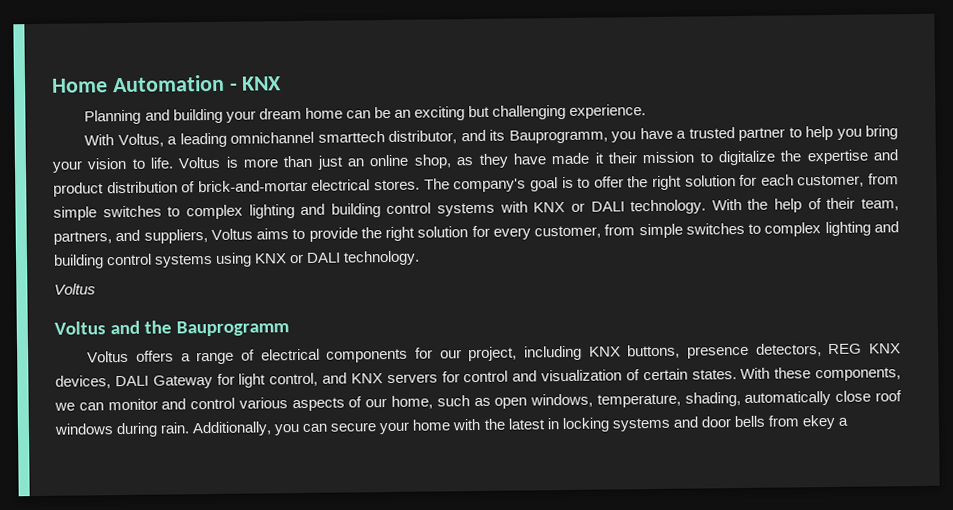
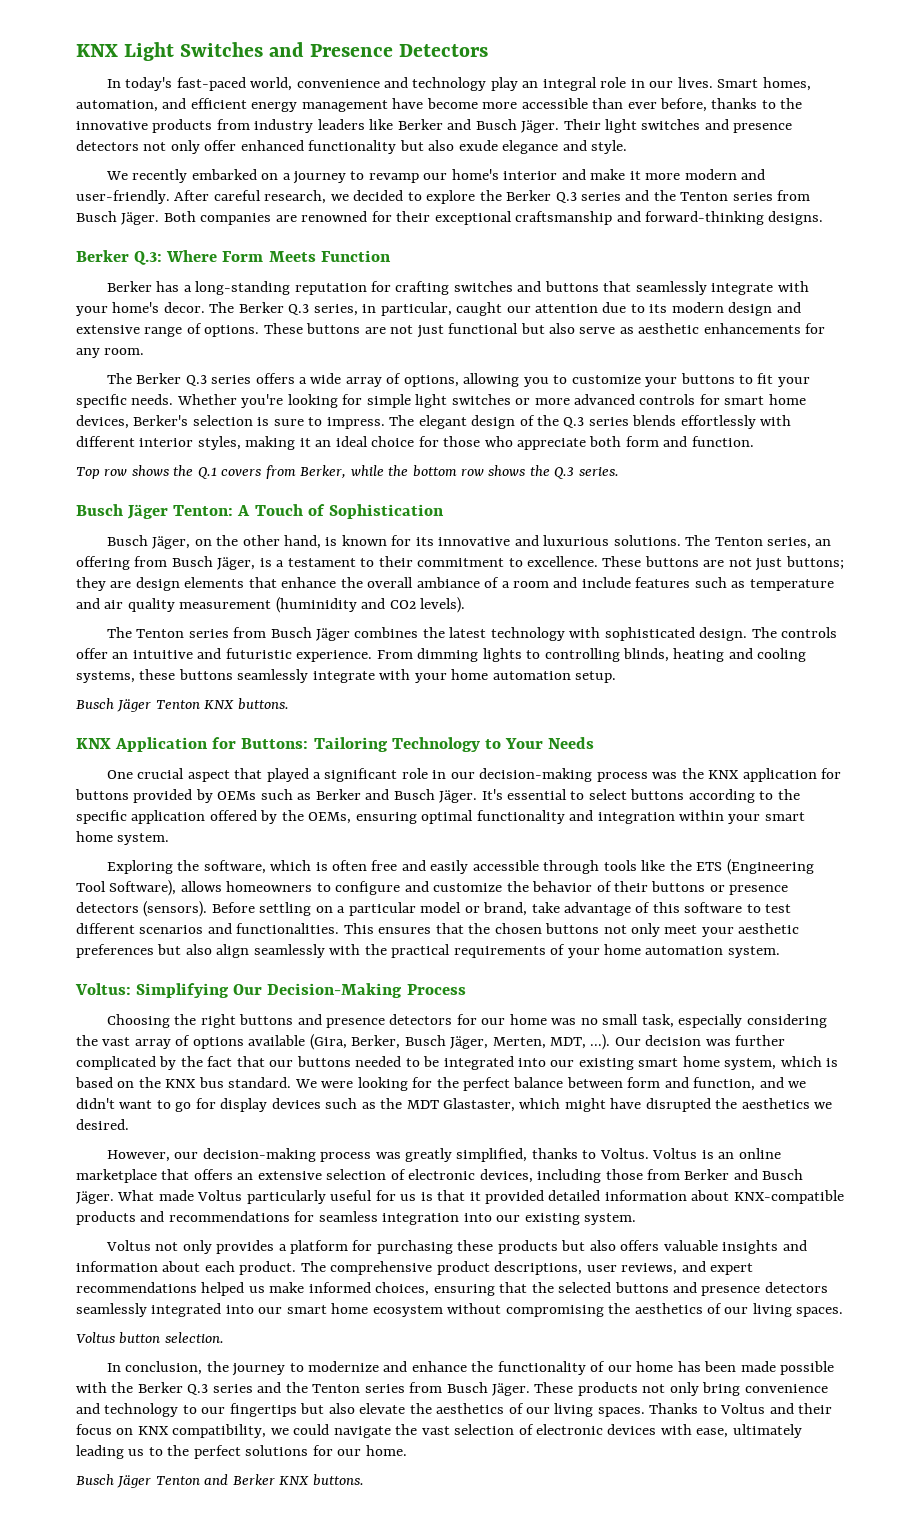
- Home Automation - KNX
- Planning and building your dream home can be an exciting but challenging experience.
- With Voltus, a leading omnichannel smarttech distributor, and its Bauprogramm, you have a trusted partner to help you bring your vision to life. Voltus is more than just an online shop, as they have made it their mission to digitalize the expertise and product distribution of brick-and-mortar electrical stores. The company's goal is to offer the right solution for each customer, from simple switches to complex lighting and building control systems with KNX or DALI technology. With the help of their team, partners, and suppliers, Voltus aims to provide the right solution for every customer, from simple switches to complex lighting and building control systems using KNX or DALI technology.
- Voltus
- Voltus and the Bauprogramm
- Voltus offers a range of electrical components for our project, including KNX buttons, presence detectors, REG KNX devices, DALI Gateway for light control, and KNX servers for control and visualization of certain states. With these components, we can monitor and control various aspects of our home, such as open windows, temperature, shading, automatically close roof windows during rain. Additionally, you can secure your home with the latest in locking systems and door bells from ekey a
+ KNX Light Switches and Presence Detectors
+ In today's fast-paced world, convenience and technology play an integral role in our lives. Smart homes, automation, and efficient energy management have become more accessible than ever before, thanks to the innovative products from industry leaders like Berker and Busch Jäger. Their light switches and presence detectors not only offer enhanced functionality but also exude elegance and style.
+ We recently embarked on a journey to revamp our home's interior and make it more modern and user-friendly. After careful research, we decided to explore the Berker Q.3 series and the Tenton series from Busch Jäger. Both companies are renowned for their exceptional craftsmanship and forward-thinking designs.
+ Berker Q.3: Where Form Meets Function
+ Berker has a long-standing reputation for crafting switches and buttons that seamlessly integrate with your home's decor. The Berker Q.3 series, in particular, caught our attention due to its modern design and extensive range of options. These buttons are not just functional but also serve as aesthetic enhancements for any room.
+ The Berker Q.3 series offers a wide array of options, allowing you to customize your buttons to fit your specific needs. Whether you're looking for simple light switches or more advanced controls for smart home devices, Berker's selection is sure to impress. The elegant design of the Q.3 series blends effortlessly with different interior styles, making it an ideal choice for those who appreciate both form and function.
+ Top row shows the Q.1 covers from Berker, while the bottom row shows the Q.3 series.
+ Busch Jäger Tenton: A Touch of Sophistication
+ Busch Jäger, on the other hand, is known for its innovative and luxurious solutions. The Tenton series, an offering from Busch Jäger, is a testament to their commitment to excellence. These buttons are not just buttons; they are design elements that enhance the overall ambiance of a room and include features such as temperature and air quality measurement (huminidity and CO2 levels).
+ The Tenton series from Busch Jäger combines the latest technology with sophisticated design. The controls offer an intuitive and futuristic experience. From dimming lights to controlling blinds, heating and cooling systems, these buttons seamlessly integrate with your home automation setup.
+ Busch Jäger Tenton KNX buttons.
+ KNX Application for Buttons: Tailoring Technology to Your Needs
+ One crucial aspect that played a significant role in our decision-making process was the KNX application for buttons provided by OEMs such as Berker and Busch Jäger. It's essential to select buttons according to the specific application offered by the OEMs, ensuring optimal functionality and integration within your smart home system.
+ Exploring the software, which is often free and easily accessible through tools like the ETS (Engineering Tool Software), allows homeowners to configure and customize the behavior of their buttons or presence detectors (sensors). Before settling on a particular model or brand, take advantage of this software to test different scenarios and functionalities. This ensures that the chosen buttons not only meet your aesthetic preferences but also align seamlessly with the practical requirements of your home automation system.
+ Voltus: Simplifying Our Decision-Making Process
+ Choosing the right buttons and presence detectors for our home was no small task, especially considering the vast array of options available (Gira, Berker, Busch Jäger, Merten, MDT, ...). Our decision was further complicated by the fact that our buttons needed to be integrated into our existing smart home system, which is based on the KNX bus standard. We were looking for the perfect balance between form and function, and we didn't want to go for display devices such as the MDT Glastaster, which might have disrupted the aesthetics we desired.
+ However, our decision-making process was greatly simplified, thanks to Voltus. Voltus is an online marketplace that offers an extensive selection of electronic devices, including those from Berker and Busch Jäger. What made Voltus particularly useful for us is that it provided detailed information about KNX-compatible products and recommendations for seamless integration into our existing system.
+ Voltus not only provides a platform for purchasing these products but also offers valuable insights and information about each product. The comprehensive product descriptions, user reviews, and expert recommendations helped us make informed choices, ensuring that the selected buttons and presence detectors seamlessly integrated into our smart home ecosystem without compromising the aesthetics of our living spaces.
+ Voltus button selection.
+ In conclusion, the journey to modernize and enhance the functionality of our home has been made possible with the Berker Q.3 series and the Tenton series from Busch Jäger. These products not only bring convenience and technology to our fingertips but also elevate the aesthetics of our living spaces. Thanks to Voltus and their focus on KNX compatibility, we could navigate the vast selection of electronic devices with ease, ultimately leading us to the perfect solutions for our home.
+ Busch Jäger Tenton and Berker KNX buttons.

